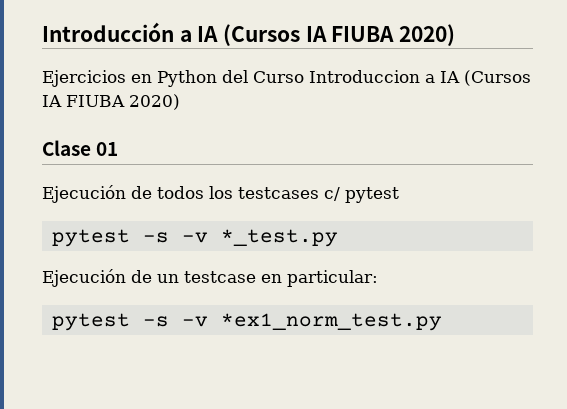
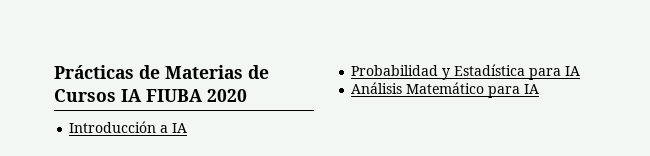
- Introducción a IA (Cursos IA FIUBA 2020)
- Ejercicios en Python del Curso Introduccion a IA (Cursos IA FIUBA 2020)
- Clase 01
- Ejecución de todos los testcases c/ pytest
- pytest -s -v *_test.py
- Ejecución de un testcase en particular:
- pytest -s -v *ex1_norm_test.py
+ Prácticas de Materias de Cursos IA FIUBA 2020
+ Introducción a IA
+ Probabilidad y Estadística para IA
+ Análisis Matemático para IA

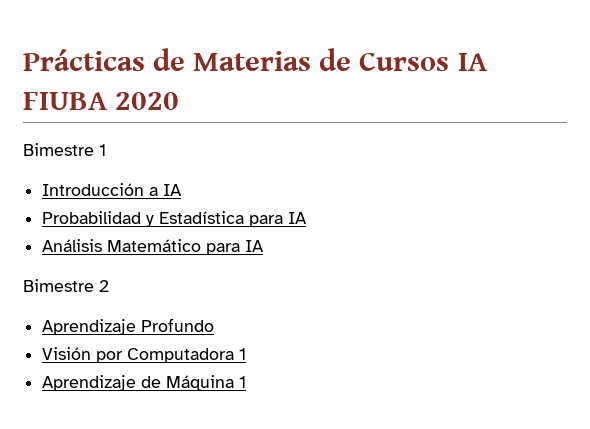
+ Bimestre 1
+ Bimestre 2
+ Aprendizaje Profundo
+ Visión por Computadora 1
+ Aprendizaje de Máquina 1

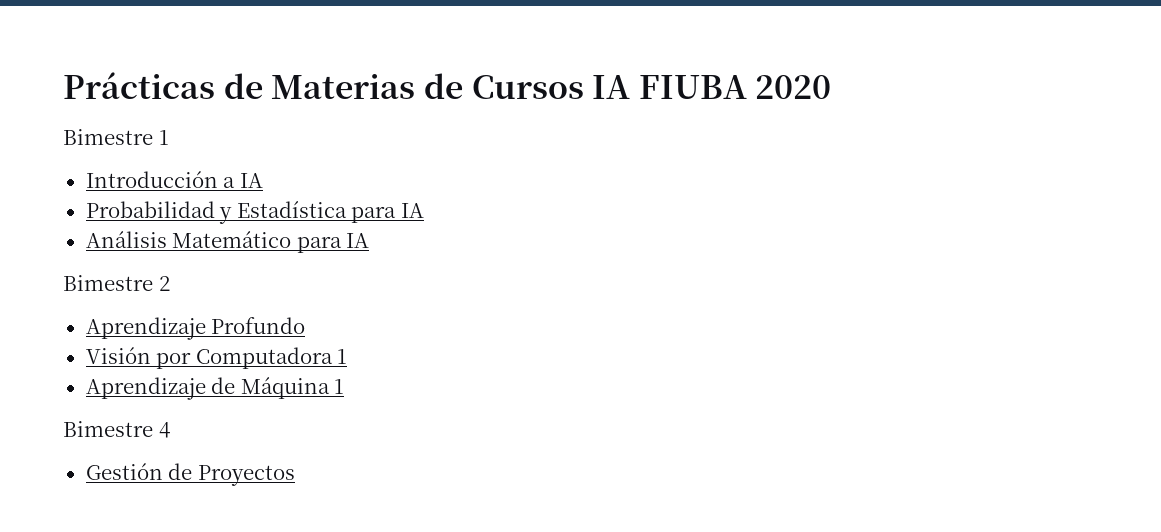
+ Bimestre 4
+ Gestión de Proyectos

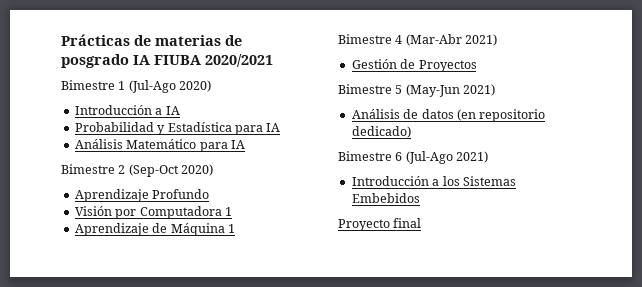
- Prácticas de Materias de Cursos IA FIUBA 2020
+ Prácticas de materias de posgrado IA FIUBA 2020/2021
- Bimestre 1
+ Bimestre 1 (Jul-Ago 2020)
- Bimestre 2
+ Bimestre 2 (Sep-Oct 2020)
- Bimestre 4
+ Bimestre 4 (Mar-Abr 2021)
+ Bimestre 5 (May-Jun 2021)
+ Análisis de datos (en repositorio dedicado)
+ Bimestre 6 (Jul-Ago 2021)
+ Introducción a los Sistemas Embebidos
+ Proyecto final

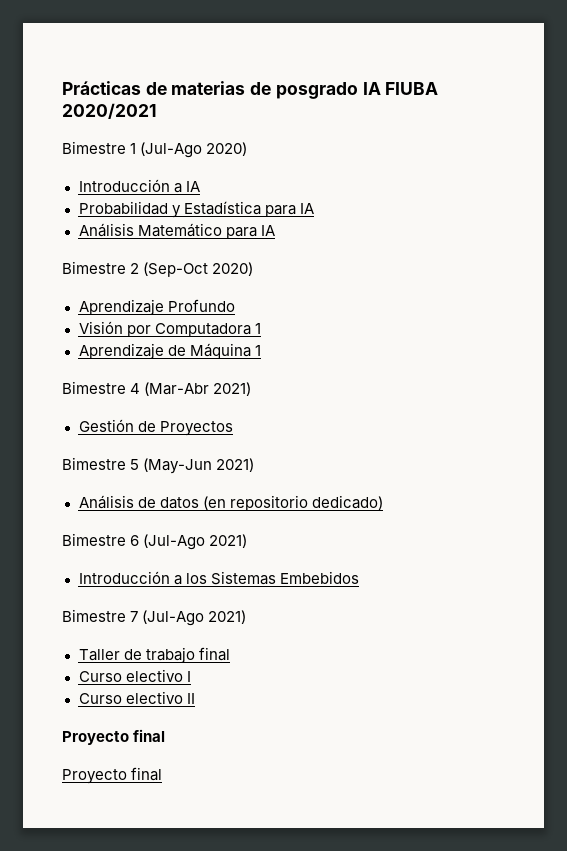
+ Bimestre 7 (Jul-Ago 2021)
+ Taller de trabajo final
+ Curso electivo I
+ Curso electivo II
+ Proyecto final

